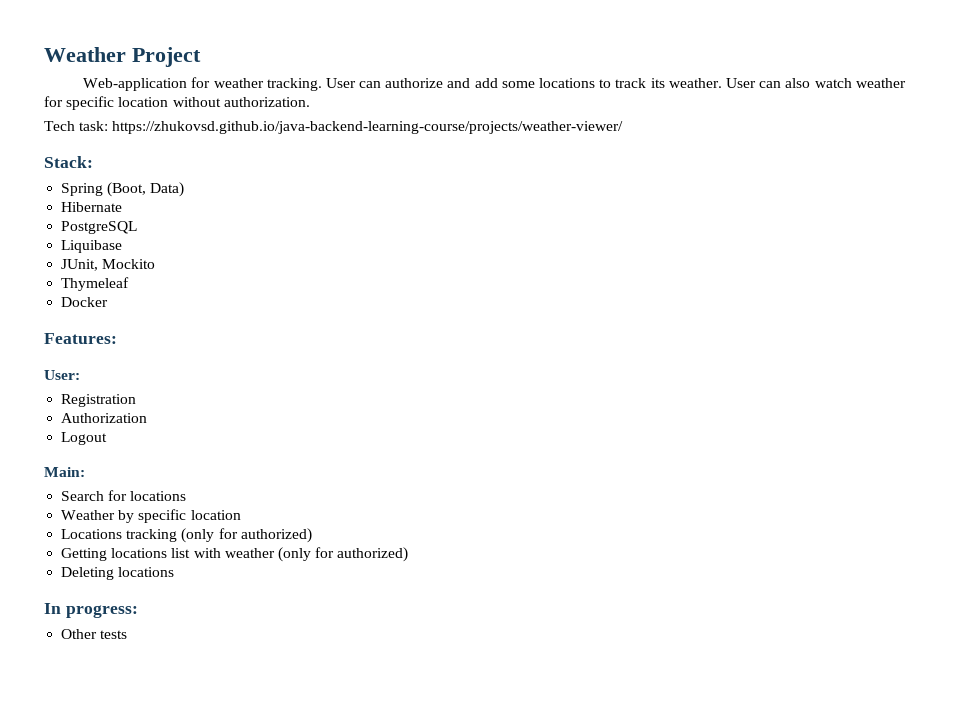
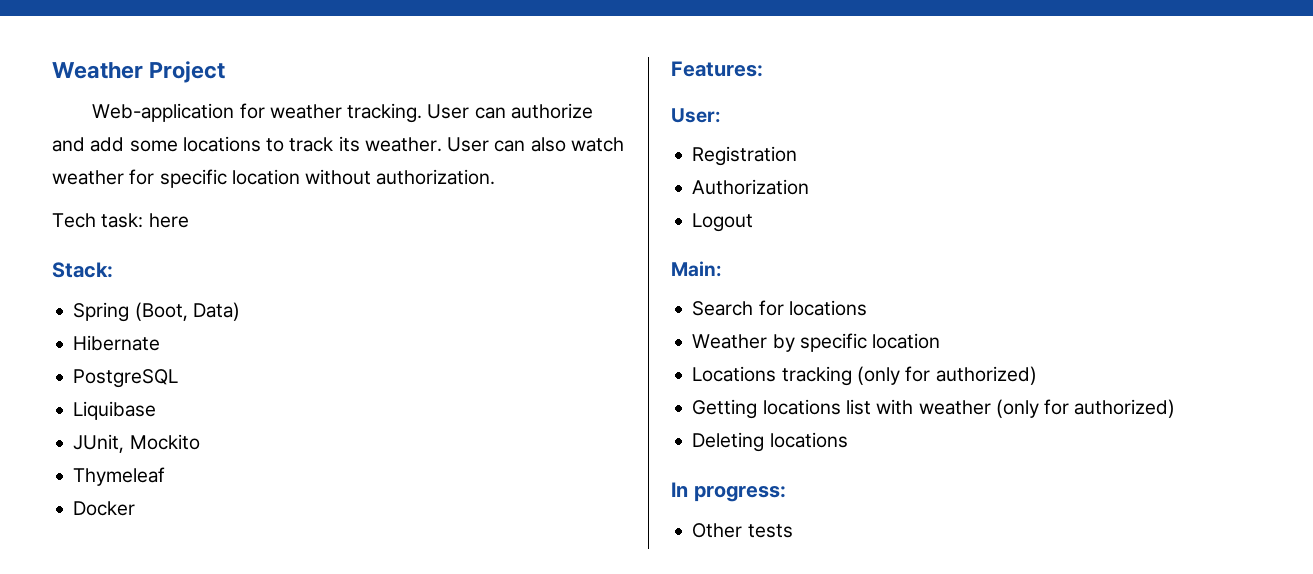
- Tech task: https://zhukovsd.github.io/java-backend-learning-course/projects/weather-viewer/
+ Tech task: here

